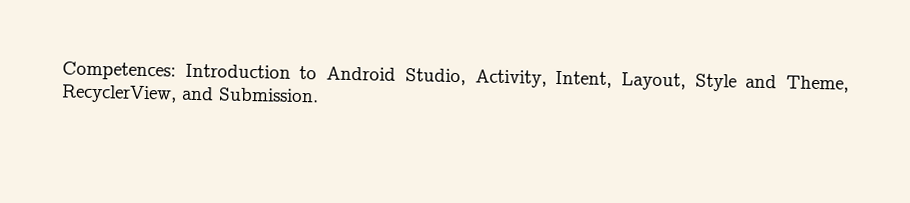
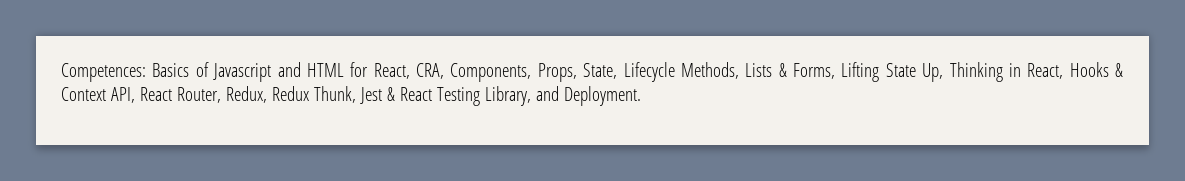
- Competences: Introduction to Android Studio, Activity, Intent, Layout, Style and Theme, RecyclerView, and Submission.
+ Competences: Basics of Javascript and HTML for React, CRA, Components, Props, State, Lifecycle Methods, Lists & Forms, Lifting State Up, Thinking in React, Hooks & Context API, React Router, Redux, Redux Thunk, Jest & React Testing Library, and Deployment.

